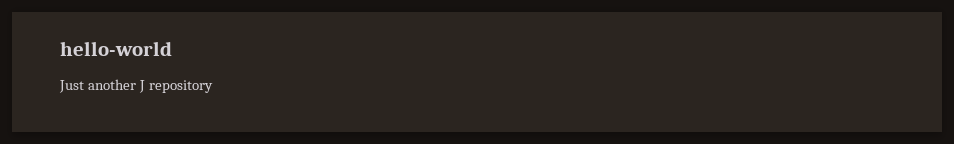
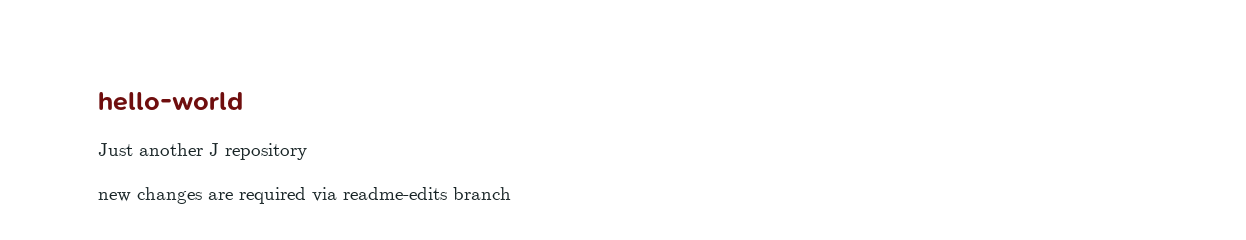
+ new changes are required via readme-edits branch

